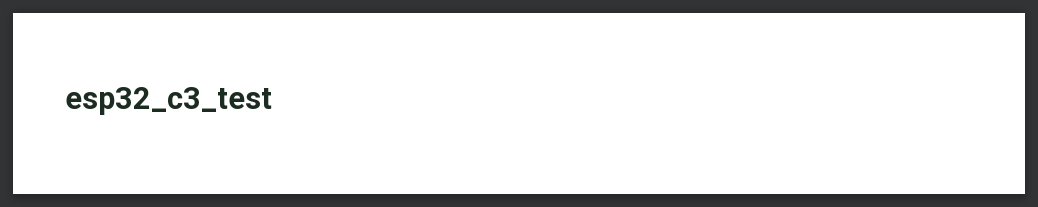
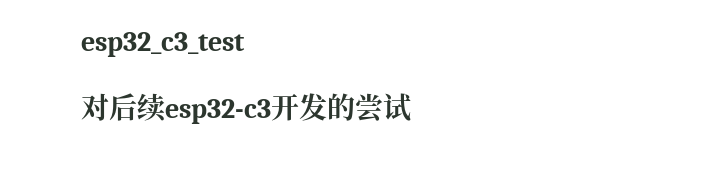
+ 对后续esp32-c3开发的尝试

